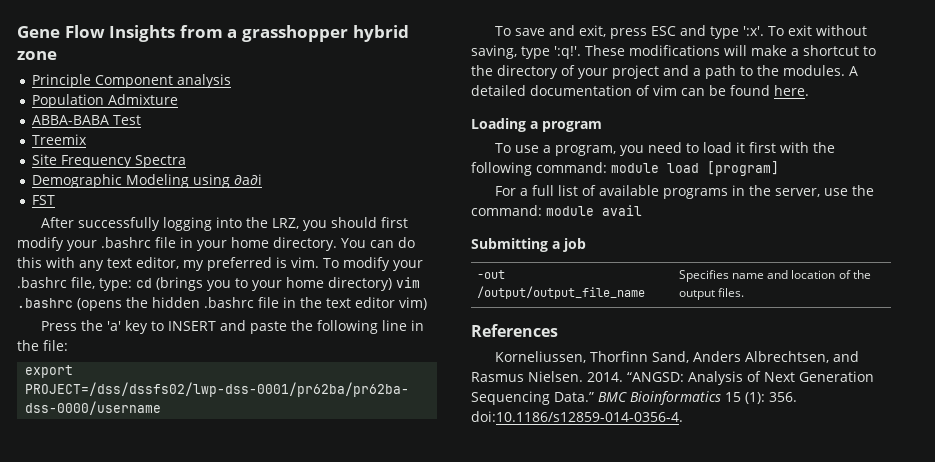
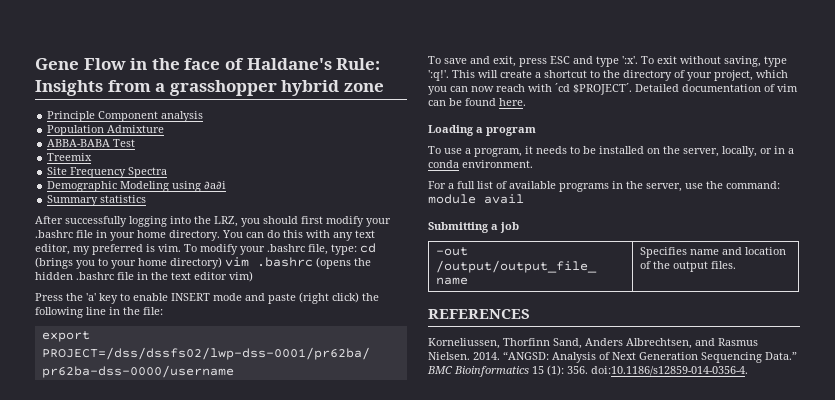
- Gene Flow Insights from a grasshopper hybrid zone
+ Gene Flow in the face of Haldane's Rule: Insights from a grasshopper hybrid zone
- FST
+ Summary statistics
- Press the 'a' key to INSERT and paste the following line in the file:
+ Press the 'a' key to enable INSERT mode and paste (right click) the following line in the file:
- These modifications will make a shortcut to the directory of your project and a path to the modules. A detailed documentation of vim can be found here.
+ This will create a shortcut to the directory of your project, which you can now reach with ´cd $PROJECT´. Detailed documentation of vim can be found here.
- To use a program, you need to load it first with the following command: module load [program]
+ To use a program, it needs to be installed on the server, locally, or in a conda environment.
- References
+ REFERENCES

